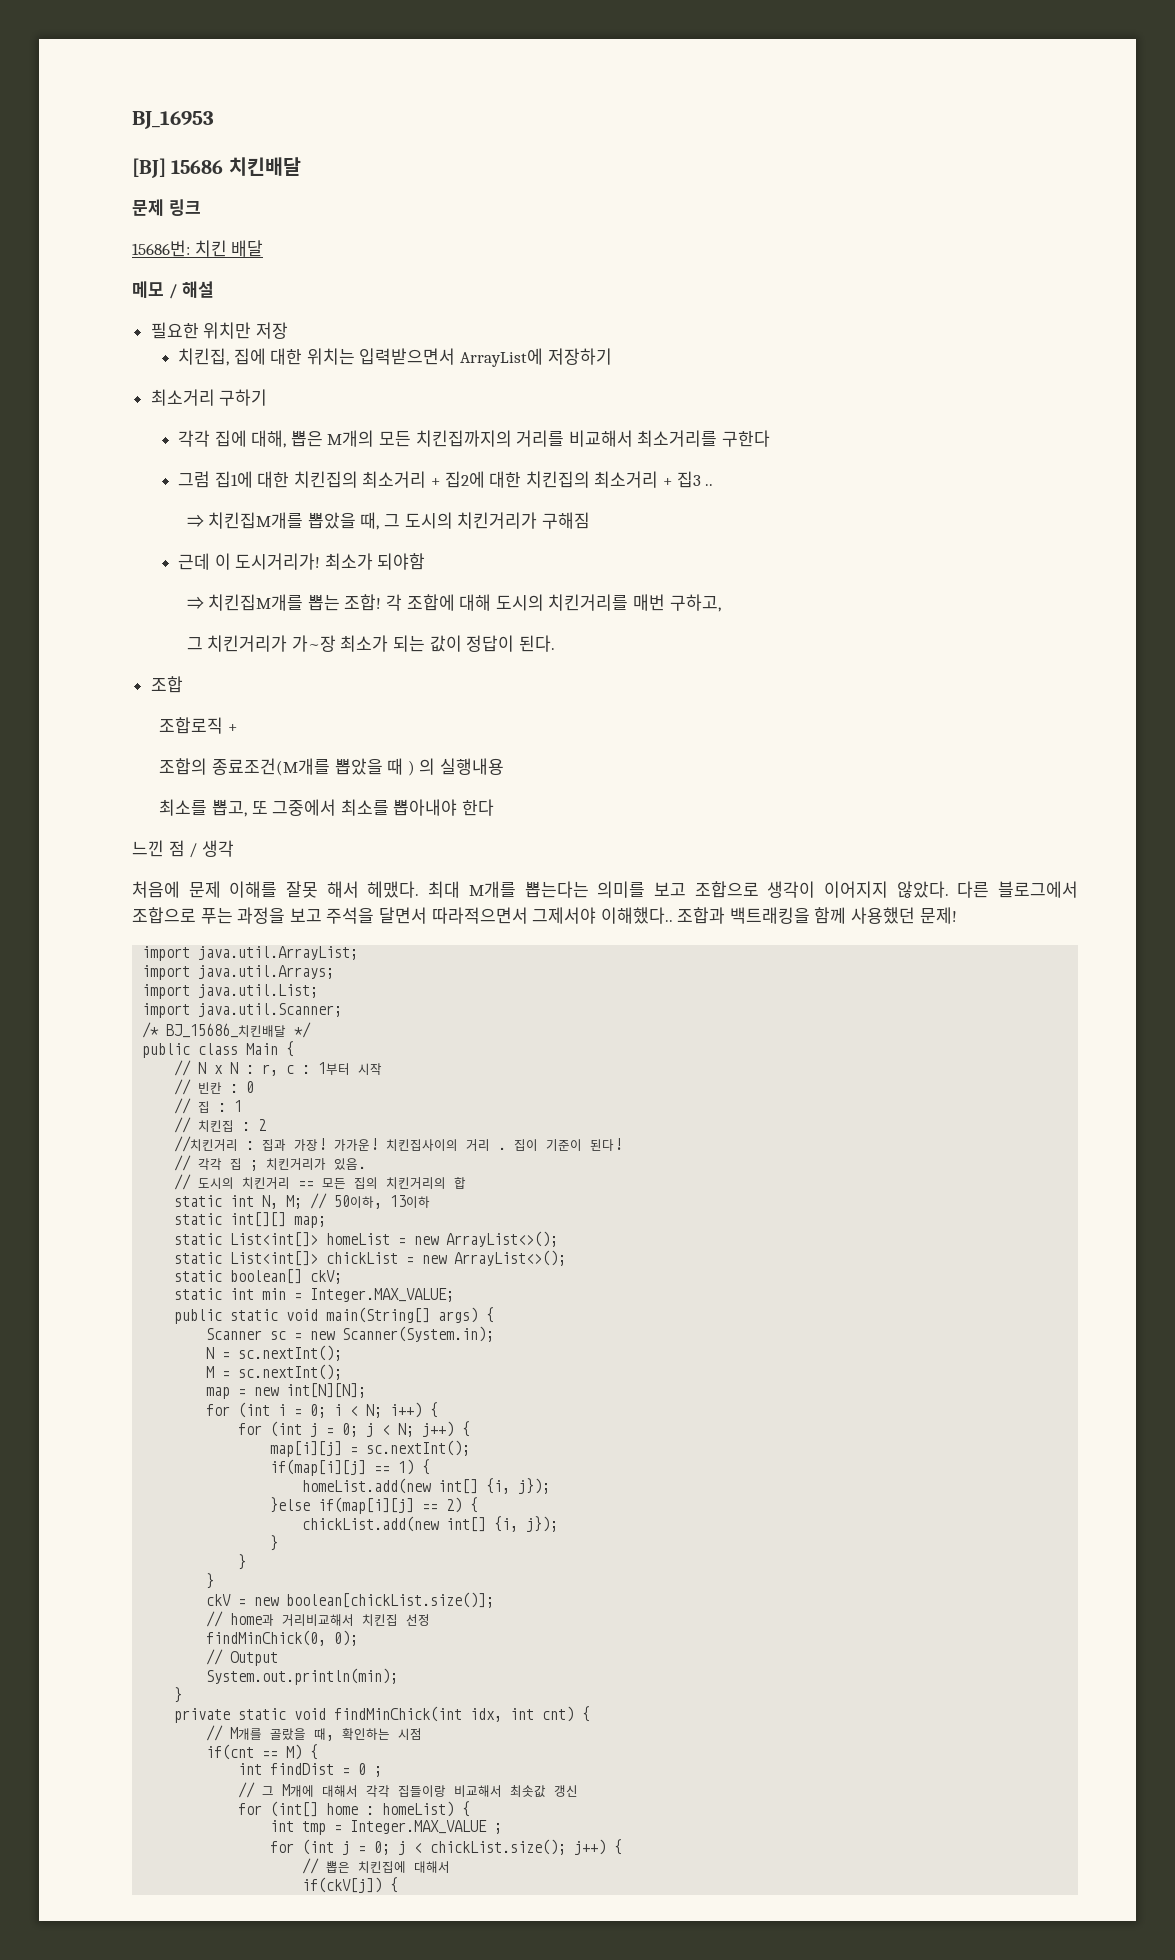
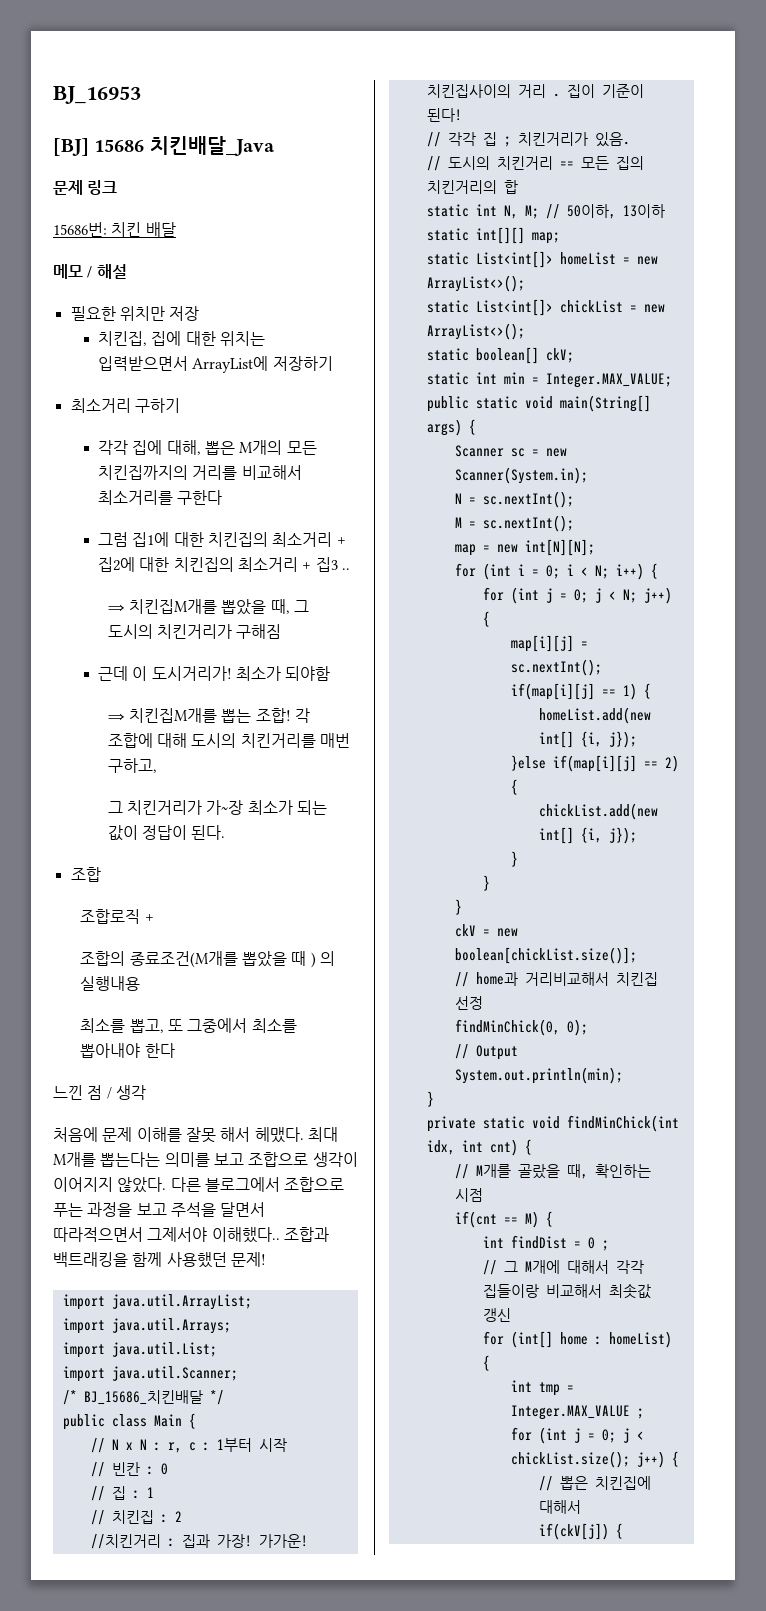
- [BJ] 15686 치킨배달
+ [BJ] 15686 치킨배달_Java

